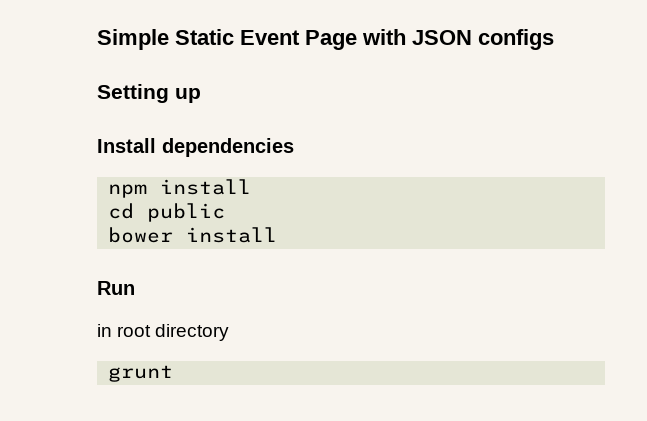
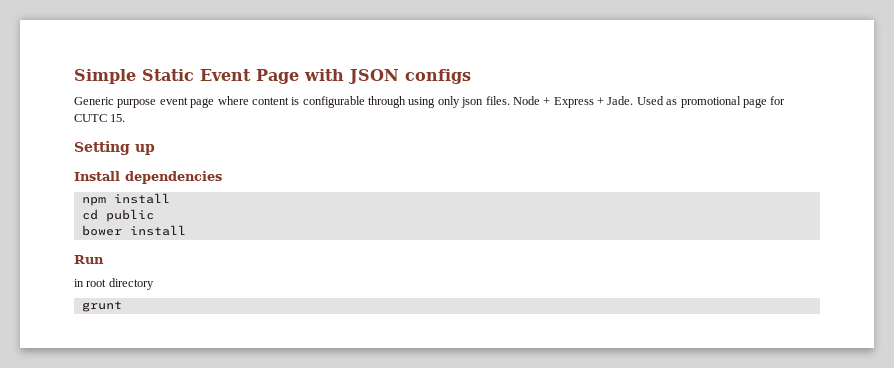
+ Generic purpose event page where content is configurable through using only json files. Node + Express + Jade. Used as promotional page for CUTC 15.

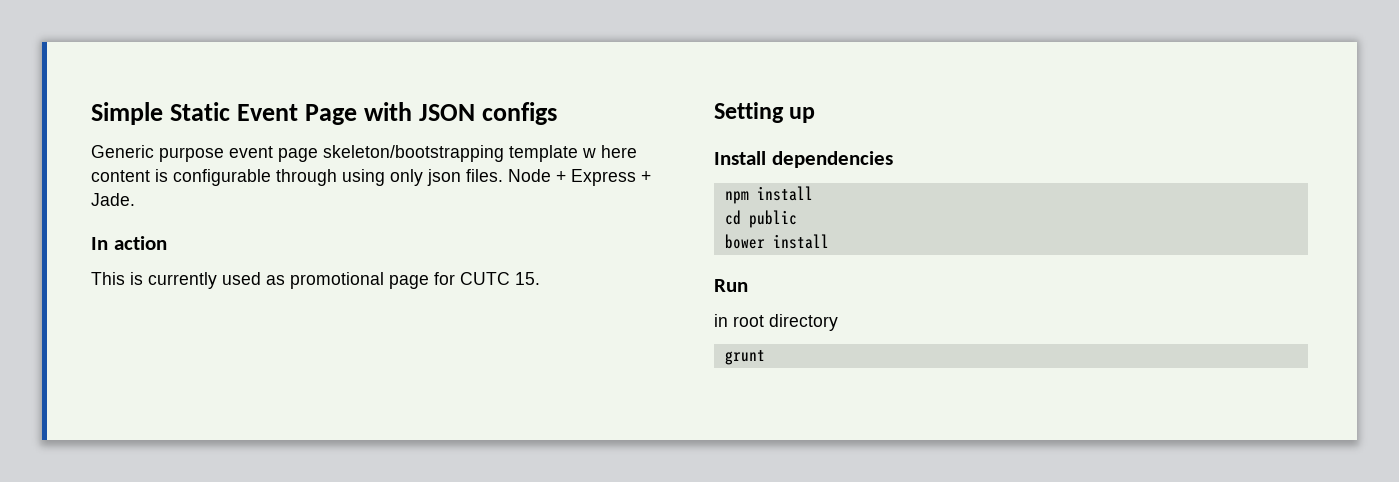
- Generic purpose event page where content is configurable through using only json files.
+ Generic purpose event page skeleton/bootstrapping template w here content is configurable through using only json files.
- Node + Express + Jade. Used as promotional page for CUTC 15.
+ Node + Express + Jade.
+ In action
+ This is currently used as promotional page for CUTC 15.

